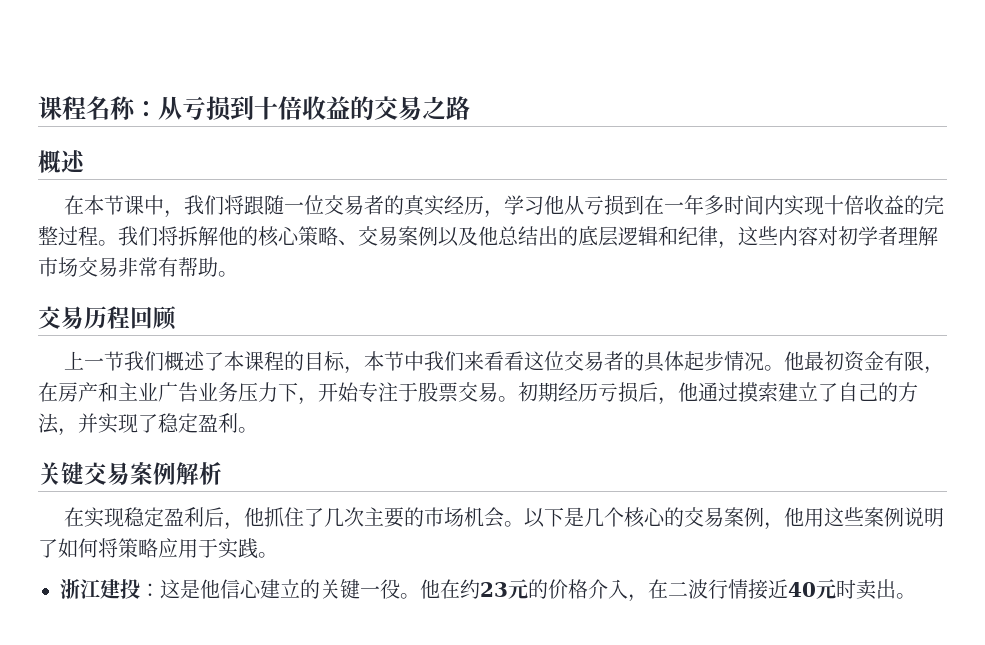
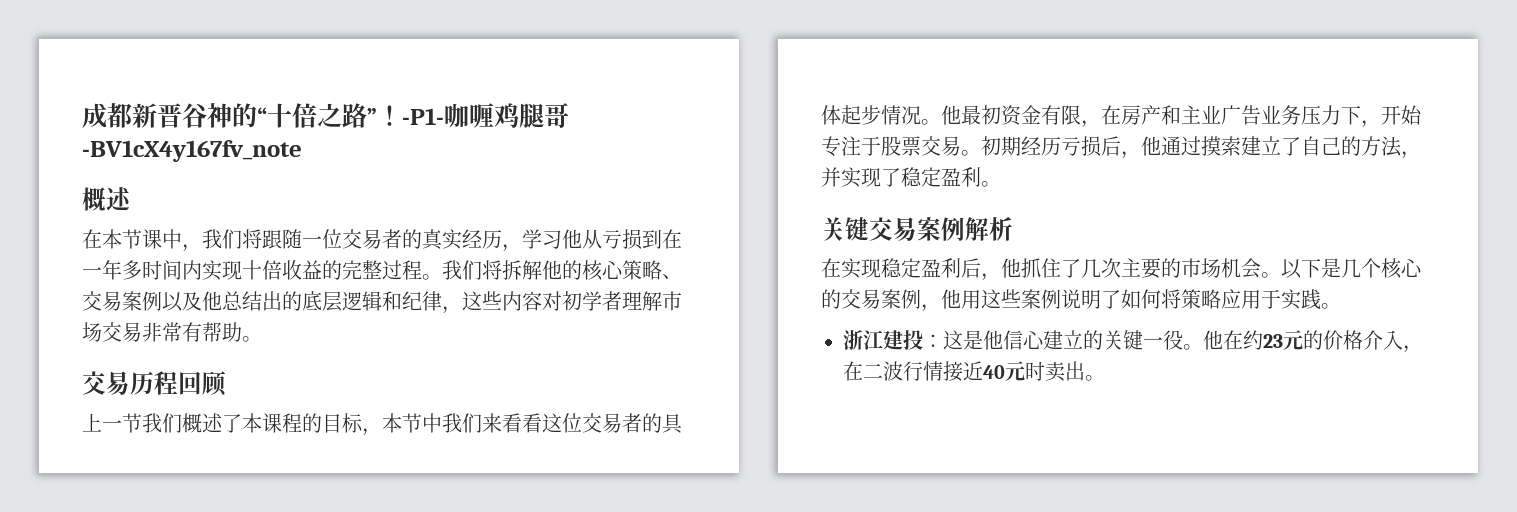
- 课程名称：从亏损到十倍收益的交易之路
+ 成都新晋谷神的“十倍之路”！-P1-咖喱鸡腿哥-BV1cX4y167fv_note

